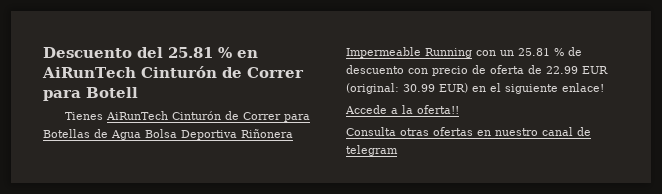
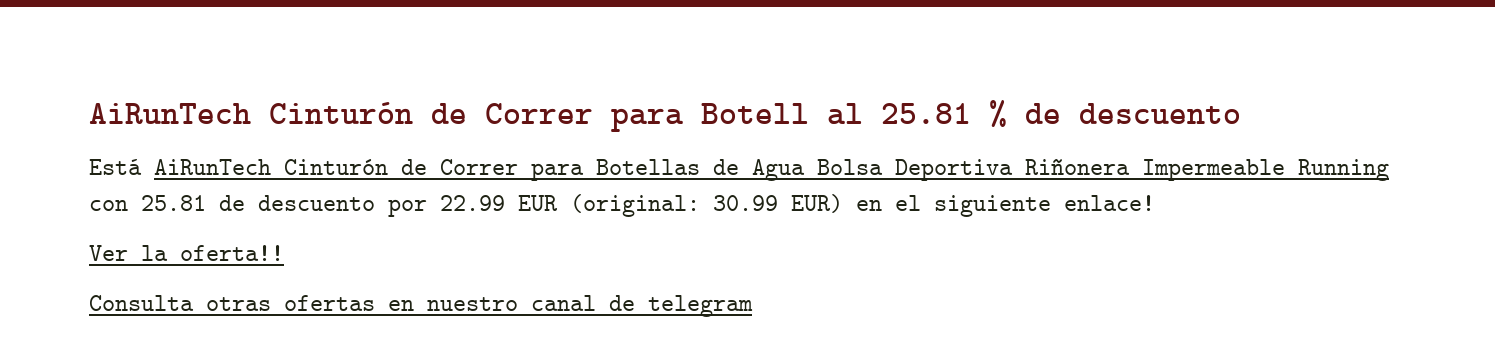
- Descuento del 25.81 % en AiRunTech Cinturón de Correr para Botell
- Tienes AiRunTech Cinturón de Correr para Botellas de Agua Bolsa Deportiva Riñonera Impermeable Running con un 25.81 % de descuento con precio de oferta de 22.99 EUR (original: 30.99 EUR) en el siguiente enlace!
+ AiRunTech Cinturón de Correr para Botell al 25.81 % de descuento
+ Está AiRunTech Cinturón de Correr para Botellas de Agua Bolsa Deportiva Riñonera Impermeable Running con 25.81 de descuento por 22.99 EUR (original: 30.99 EUR) en el siguiente enlace!
- Accede a la oferta!!
+ Ver la oferta!!

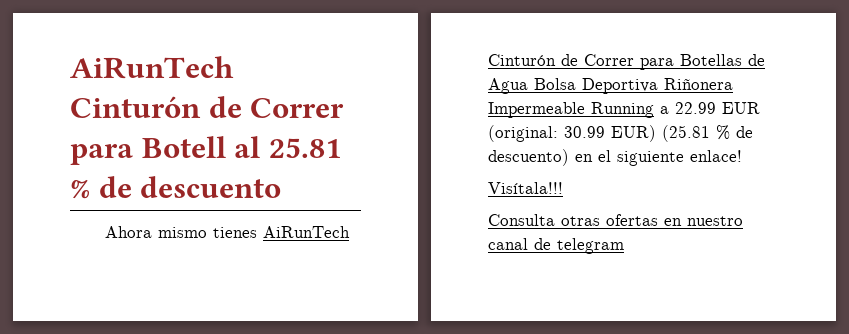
- Está AiRunTech Cinturón de Correr para Botellas de Agua Bolsa Deportiva Riñonera Impermeable Running con 25.81 de descuento por 22.99 EUR (original: 30.99 EUR) en el siguiente enlace!
+ Ahora mismo tienes AiRunTech Cinturón de Correr para Botellas de Agua Bolsa Deportiva Riñonera Impermeable Running a 22.99 EUR (original: 30.99 EUR) (25.81 % de descuento) en el siguiente enlace!
- Ver la oferta!!
+ Visítala!!!

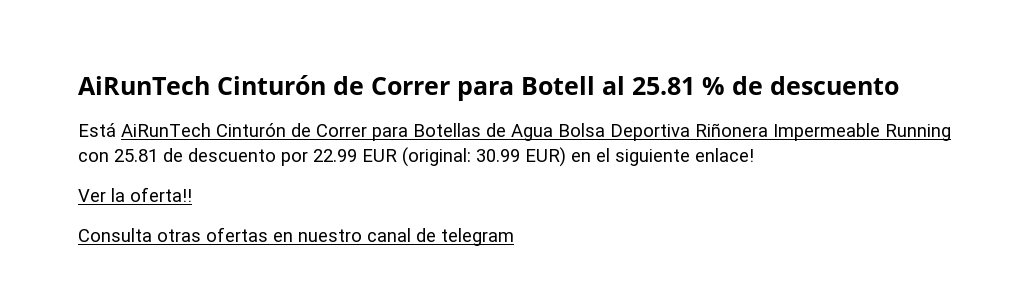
- Ahora mismo tienes AiRunTech Cinturón de Correr para Botellas de Agua Bolsa Deportiva Riñonera Impermeable Running a 22.99 EUR (original: 30.99 EUR) (25.81 % de descuento) en el siguiente enlace!
+ Está AiRunTech Cinturón de Correr para Botellas de Agua Bolsa Deportiva Riñonera Impermeable Running con 25.81 de descuento por 22.99 EUR (original: 30.99 EUR) en el siguiente enlace!
- Visítala!!!
+ Ver la oferta!!

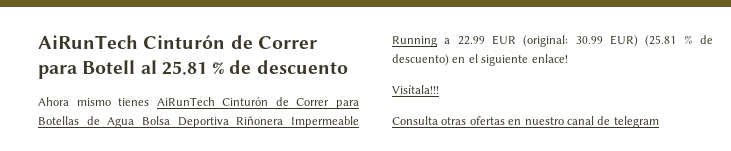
- Está AiRunTech Cinturón de Correr para Botellas de Agua Bolsa Deportiva Riñonera Impermeable Running con 25.81 de descuento por 22.99 EUR (original: 30.99 EUR) en el siguiente enlace!
+ Ahora mismo tienes AiRunTech Cinturón de Correr para Botellas de Agua Bolsa Deportiva Riñonera Impermeable Running a 22.99 EUR (original: 30.99 EUR) (25.81 % de descuento) en el siguiente enlace!
- Ver la oferta!!
+ Visítala!!!

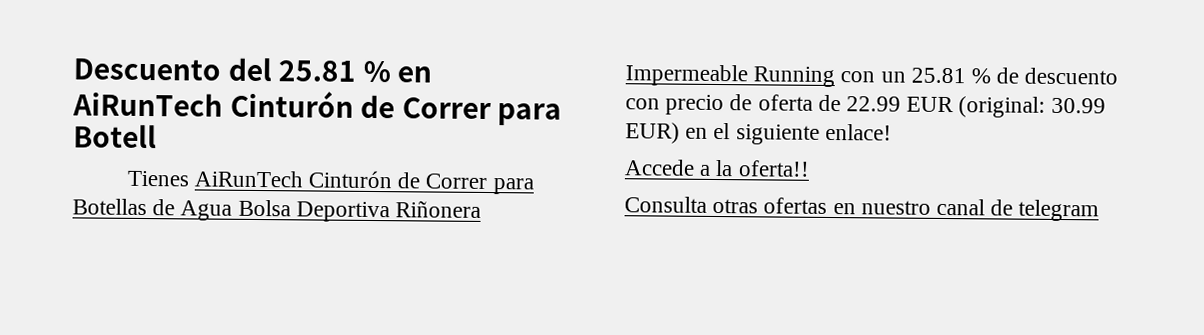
- AiRunTech Cinturón de Correr para Botell al 25.81 % de descuento
- Ahora mismo tienes AiRunTech Cinturón de Correr para Botellas de Agua Bolsa Deportiva Riñonera Impermeable Running a 22.99 EUR (original: 30.99 EUR) (25.81 % de descuento) en el siguiente enlace!
+ Descuento del 25.81 % en AiRunTech Cinturón de Correr para Botell
+ Tienes AiRunTech Cinturón de Correr para Botellas de Agua Bolsa Deportiva Riñonera Impermeable Running con un 25.81 % de descuento con precio de oferta de 22.99 EUR (original: 30.99 EUR) en el siguiente enlace!
- Visítala!!!
+ Accede a la oferta!!

